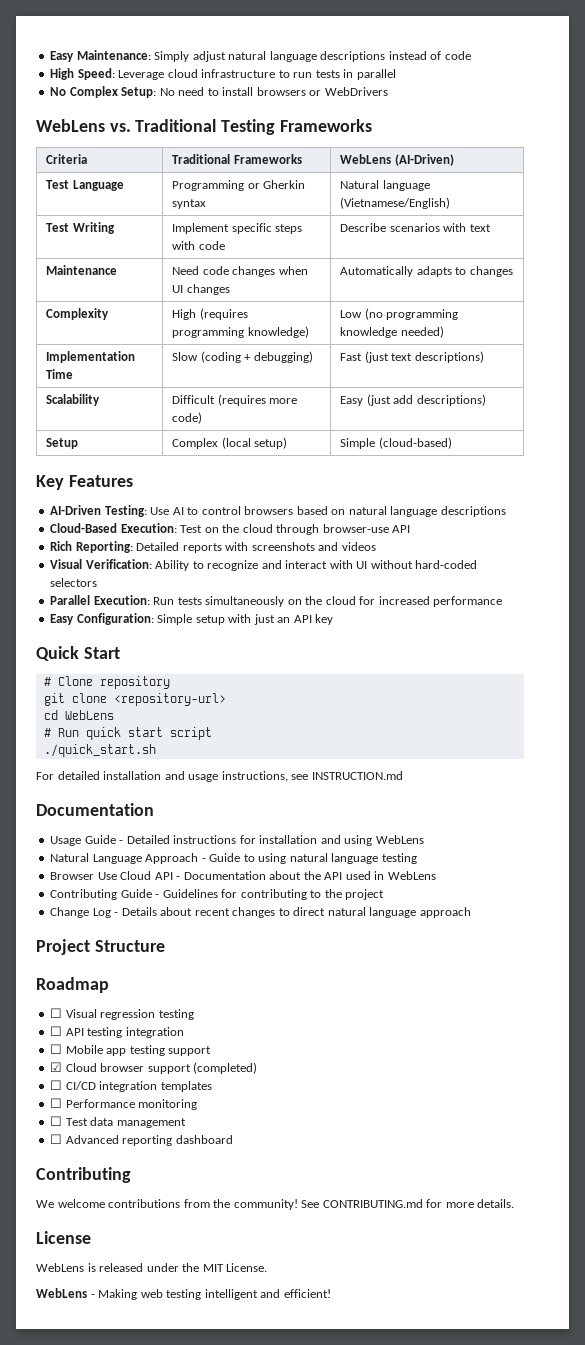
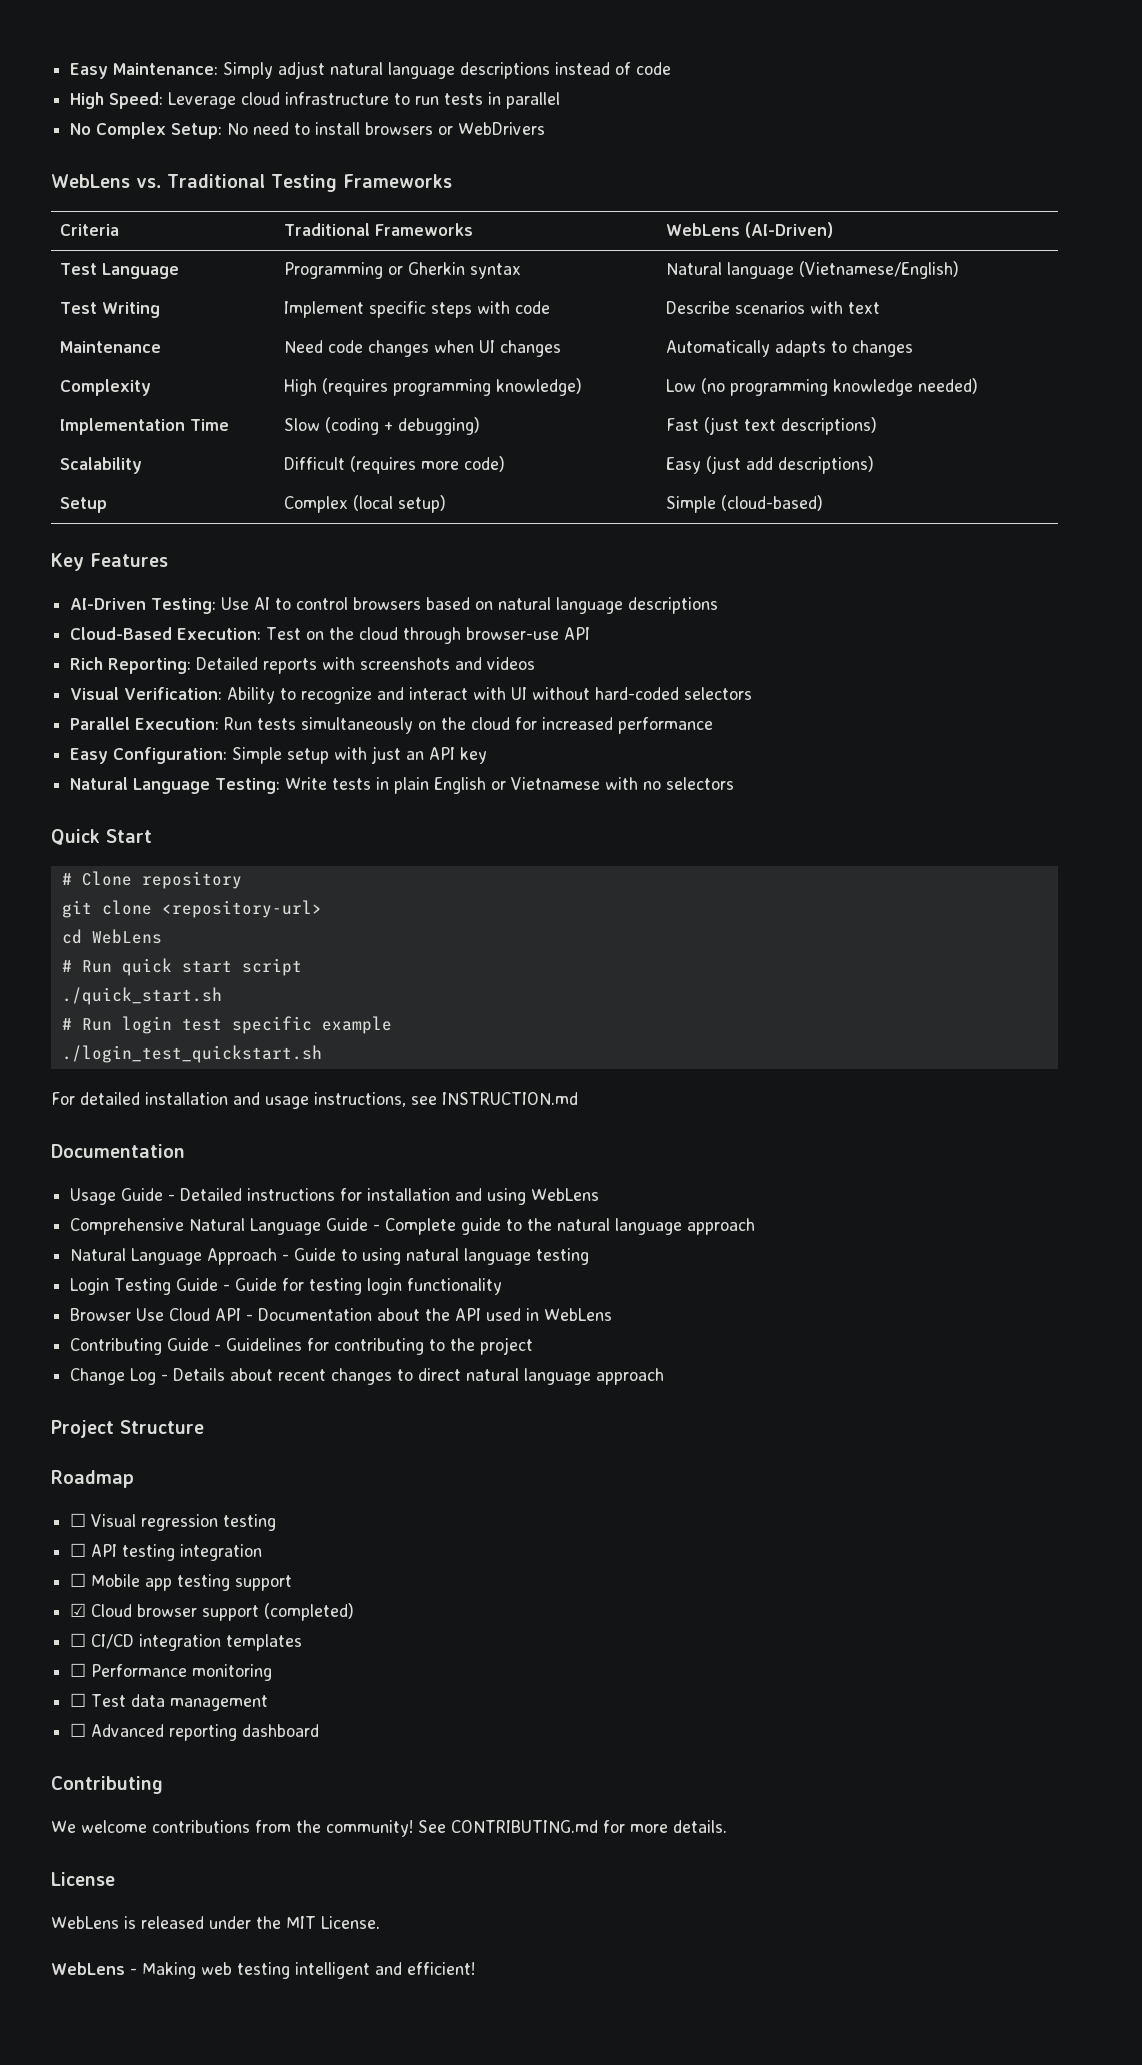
+ Natural Language Testing: Write tests in plain English or Vietnamese with no selectors
+ # Run login test specific example
+ ./login_test_quickstart.sh
+ Comprehensive Natural Language Guide - Complete guide to the natural language approach
+ Login Testing Guide - Guide for testing login functionality

